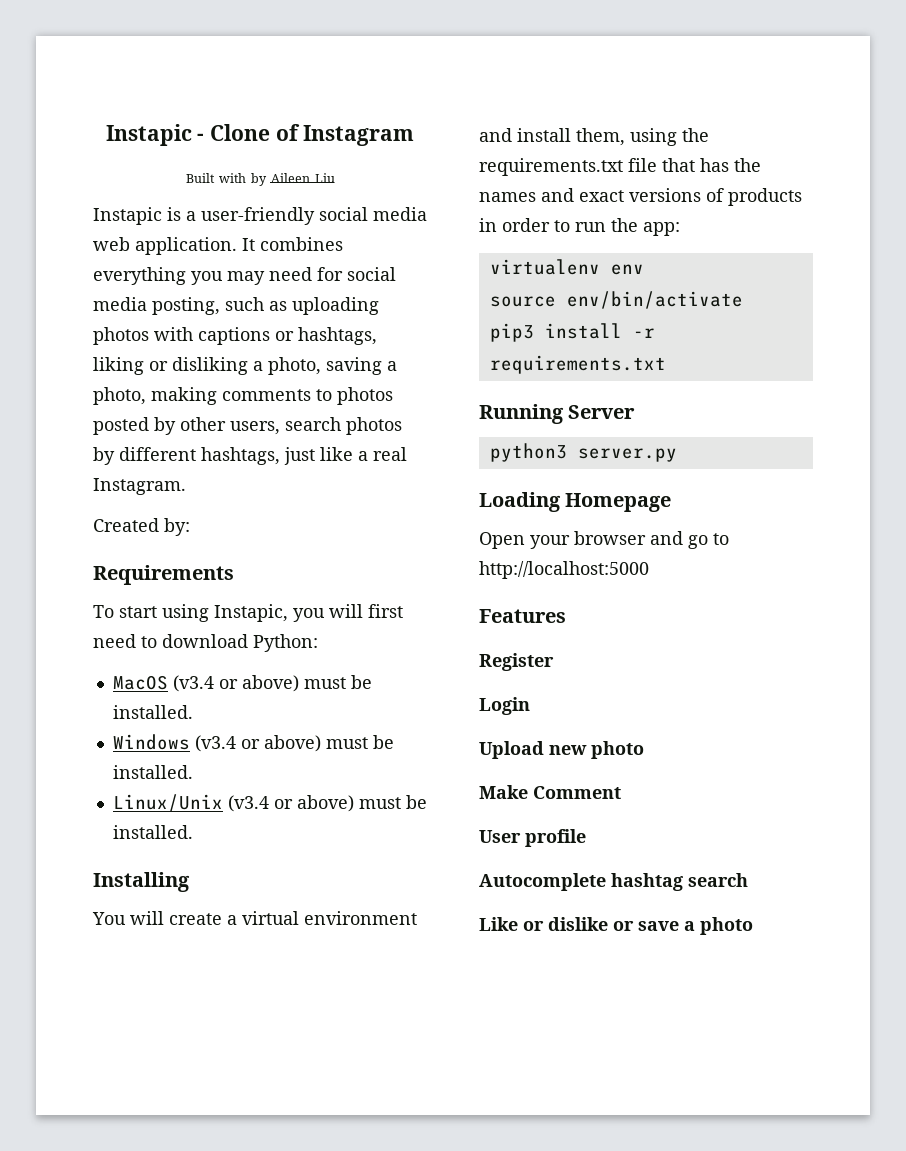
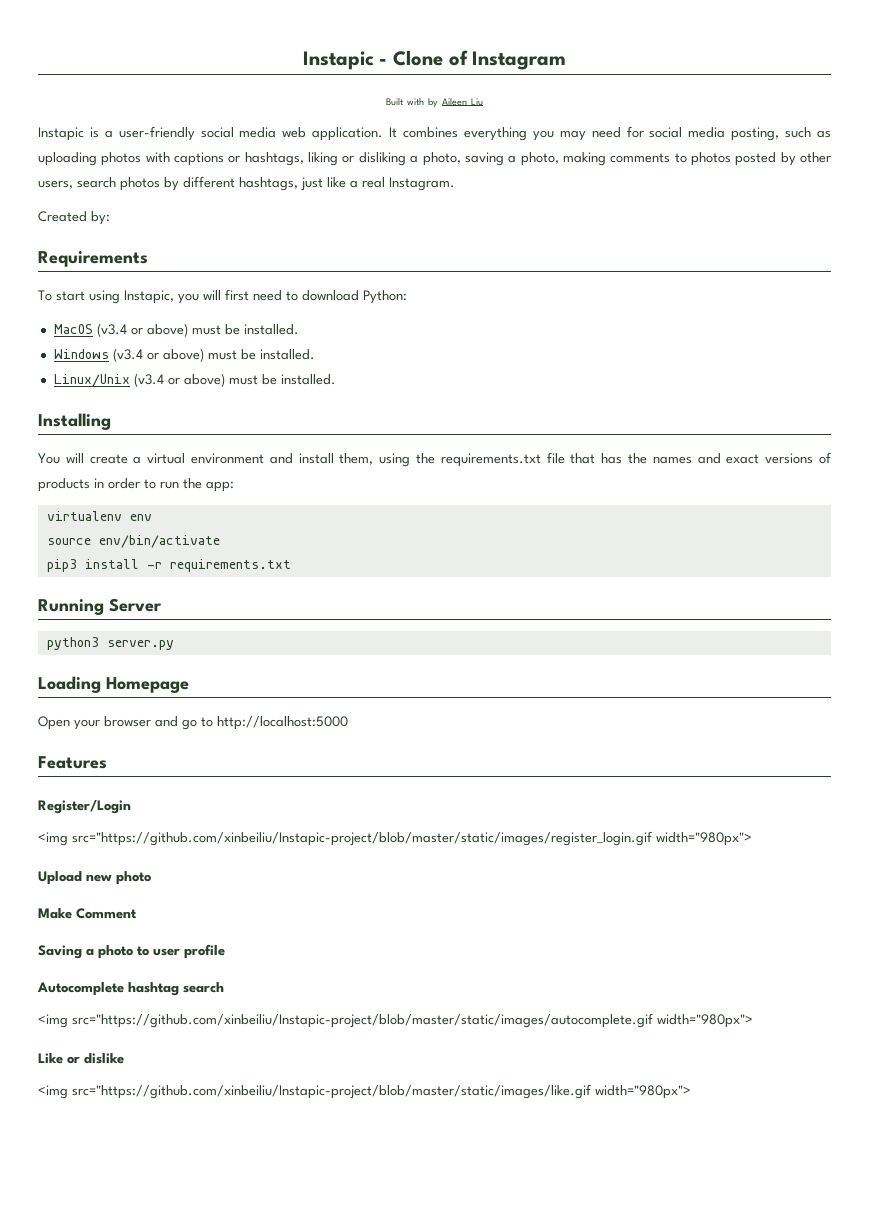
- Register
- Login
+ Register/Login
+ <img src="https://github.com/xinbeiliu/Instapic-project/blob/master/static/images/register_login.gif width="980px">
- User profile
+ Saving a photo to user profile
+ <img src="https://github.com/xinbeiliu/Instapic-project/blob/master/static/images/autocomplete.gif width="980px">
- Like or dislike or save a photo
+ Like or dislike
+ <img src="https://github.com/xinbeiliu/Instapic-project/blob/master/static/images/like.gif width="980px">

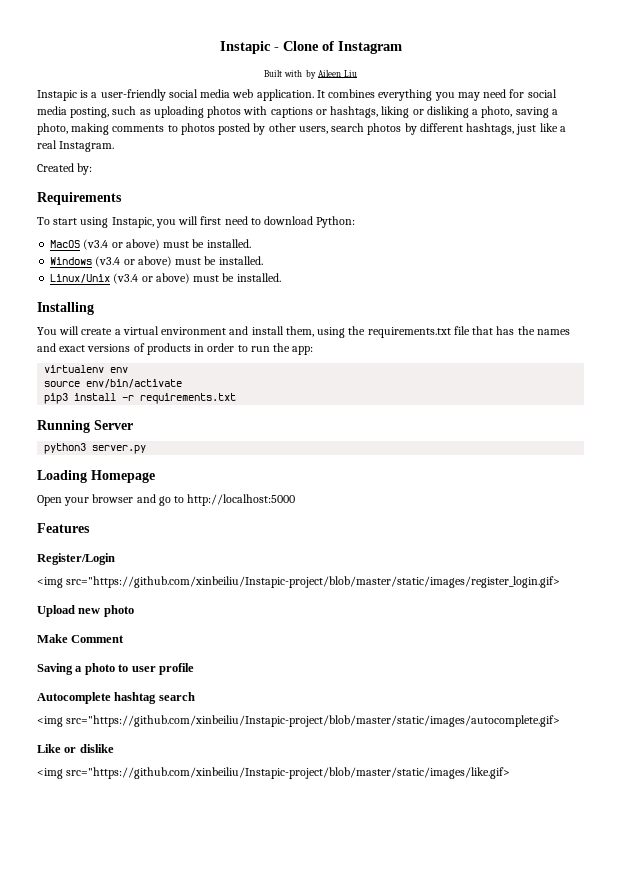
- <img src="https://github.com/xinbeiliu/Instapic-project/blob/master/static/images/register_login.gif width="980px">
+ <img src="https://github.com/xinbeiliu/Instapic-project/blob/master/static/images/register_login.gif>
- <img src="https://github.com/xinbeiliu/Instapic-project/blob/master/static/images/autocomplete.gif width="980px">
+ <img src="https://github.com/xinbeiliu/Instapic-project/blob/master/static/images/autocomplete.gif>
- <img src="https://github.com/xinbeiliu/Instapic-project/blob/master/static/images/like.gif width="980px">
+ <img src="https://github.com/xinbeiliu/Instapic-project/blob/master/static/images/like.gif>

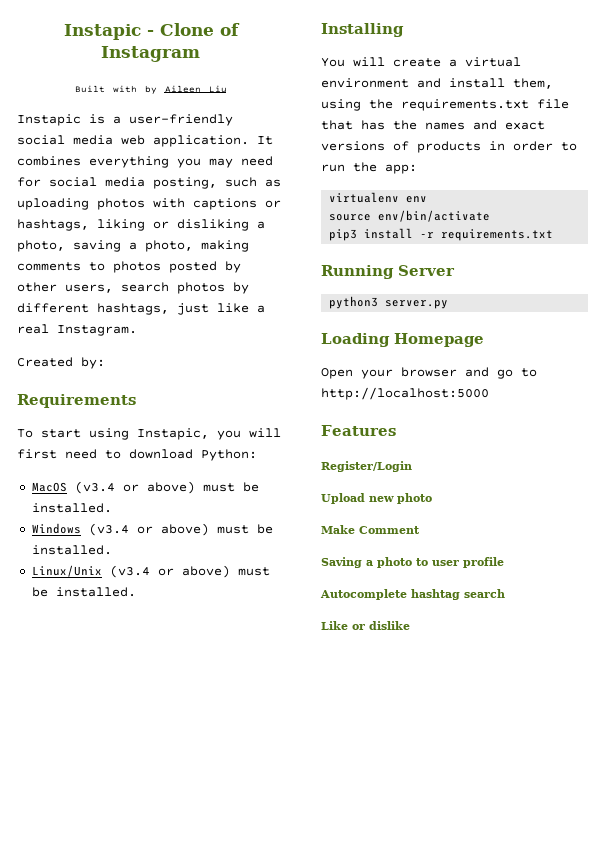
- <img src="https://github.com/xinbeiliu/Instapic-project/blob/master/static/images/register_login.gif>
- <img src="https://github.com/xinbeiliu/Instapic-project/blob/master/static/images/autocomplete.gif>
- <img src="https://github.com/xinbeiliu/Instapic-project/blob/master/static/images/like.gif>

